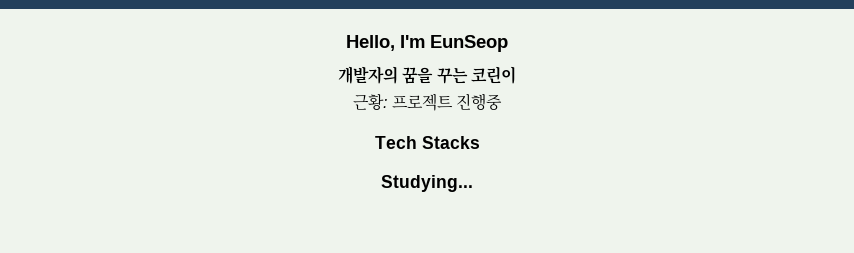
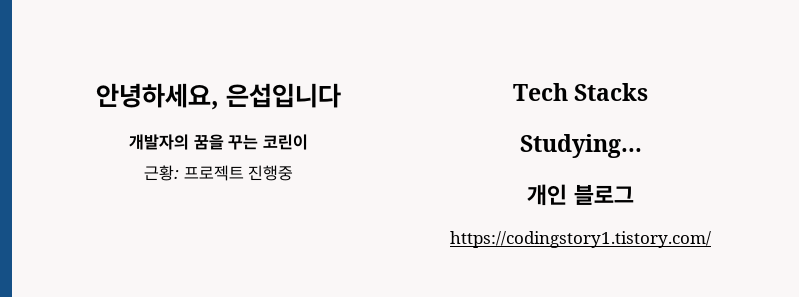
- Hello, I'm EunSeop
+ 안녕하세요, 은섭입니다
+ 개인 블로그
+ https://codingstory1.tistory.com/

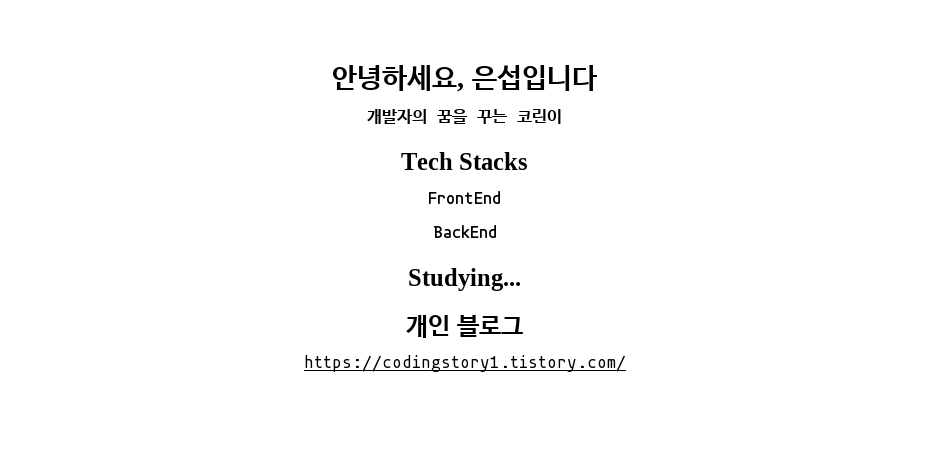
- 근황: 프로젝트 진행중
+ FrontEnd
+ BackEnd

